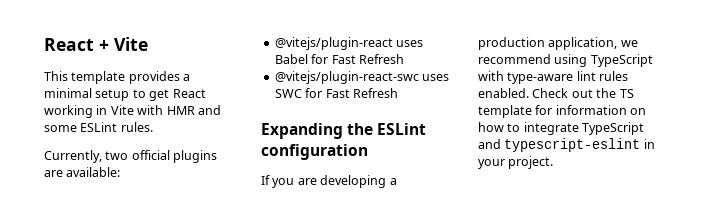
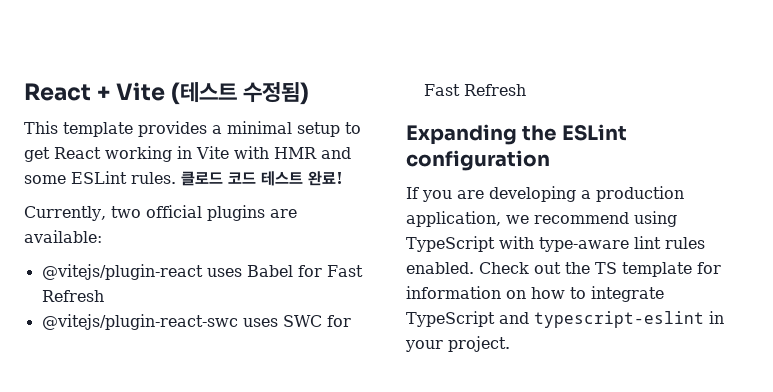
- React + Vite
+ React + Vite (테스트 수정됨)
+ 클로드 코드 테스트 완료!

